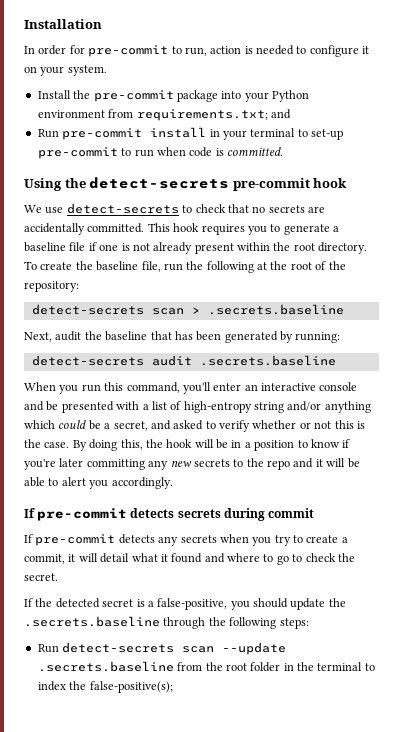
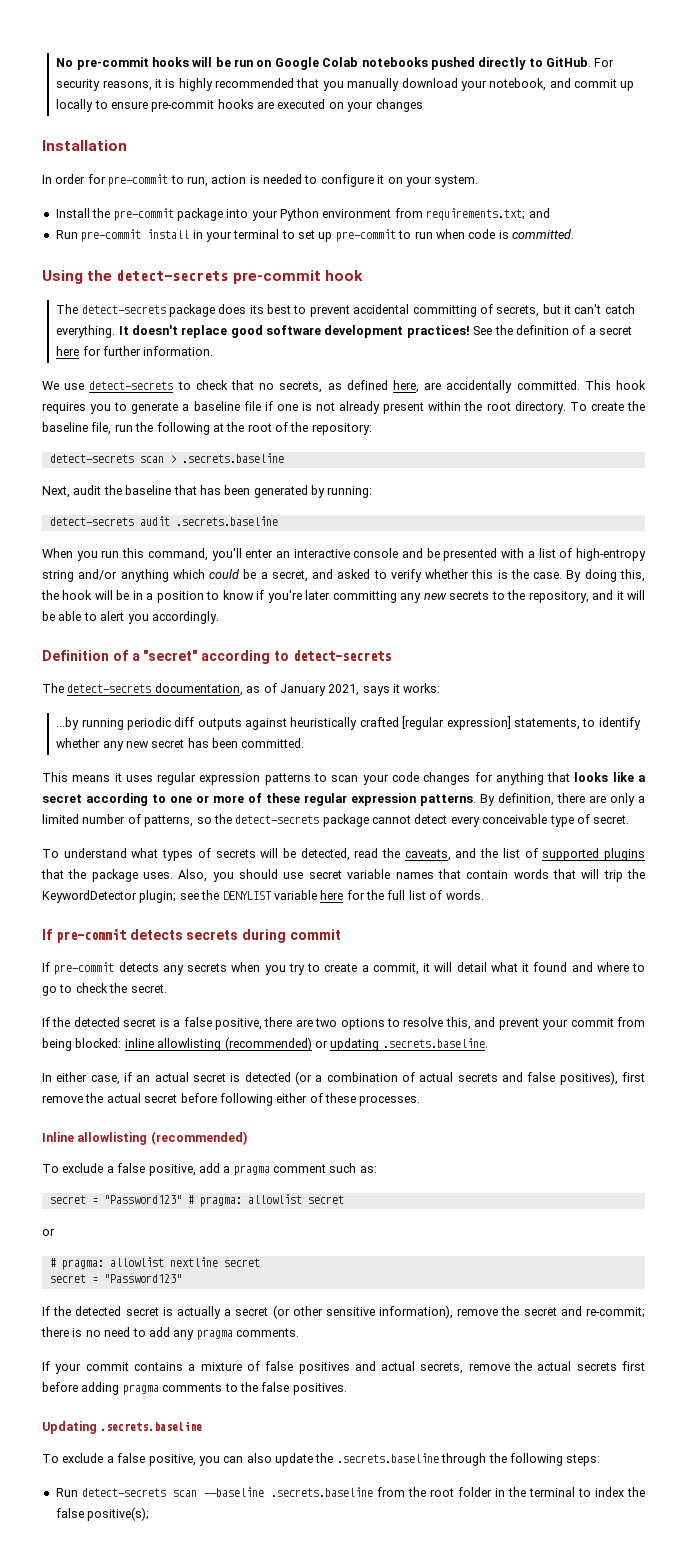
+ No pre-commit hooks will be run on Google Colab notebooks pushed directly to GitHub. For security reasons, it is highly recommended that you manually download your notebook, and commit up locally to ensure pre-commit hooks are executed on your changes
- Run pre-commit install in your terminal to set-up pre-commit to run when code is committed.
+ Run pre-commit install in your terminal to set up pre-commit to run when code is committed.
+ The detect-secrets package does its best to prevent accidental committing of secrets, but it can't catch everything. It doesn't replace good software development practices! See the definition of a secret here for further information.
- We use detect-secrets to check that no secrets are accidentally committed.
+ We use detect-secrets to check that no secrets, as defined here, are accidentally committed.
- When you run this command, you'll enter an interactive console and be presented with a list of high-entropy string and/or anything which could be a secret, and asked to verify whether or not this is the case.
+ When you run this command, you'll enter an interactive console and be presented with a list of high-entropy string and/or anything which could be a secret, and asked to verify whether this is the case.
- By doing this, the hook will be in a position to know if you're later committing any new secrets to the repo and it will be able to alert you accordingly.
+ By doing this, the hook will be in a position to know if you're later committing any new secrets to the repository, and it will be able to alert you accordingly.
+ Definition of a "secret" according to detect-secrets
+ The detect-secrets documentation, as of January 2021, says it works:
+ ...by running periodic diff outputs against heuristically crafted [regular expression] statements, to identify whether any new secret has been committed.
+ This means it uses regular expression patterns to scan your code changes for anything that looks like a secret according to one or more of these regular expression patterns. By definition, there are only a limited number of patterns, so the detect-secrets package cannot detect every conceivable type of secret.
+ To understand what types of secrets will be detected, read the caveats, and the list of supported plugins that the package uses. Also, you should use secret variable names that contain words that will trip the KeywordDetector plugin; see the DENYLIST variable here for the full list of words.
- If the detected secret is a false-positive, you should update the .secrets.baseline through the following steps:
+ If the detected secret is a false positive, there are two options to resolve this, and prevent your commit from being blocked: inline allowlisting (recommended) or updating .secrets.baseline.
+ In either case, if an actual secret is detected (or a combination of actual secrets and false positives), first remove the actual secret before following either of these processes.
+ Inline allowlisting (recommended)
+ To exclude a false positive, add a pragma comment such as:
+ secret = "Password123" # pragma: allowlist secret
+ or
+ # pragma: allowlist nextline secret
+ secret = "Password123"
+ If the detected secret is actually a secret (or other sensitive information), remove the secret and re-commit; there is no need to add any pragma comments.
+ If your commit contains a mixture of false positives and actual secrets, remove the actual secrets first before adding pragma comments to the false positives.
+ Updating .secrets.baseline
+ To exclude a false positive, you can also update the .secrets.baseline through the following steps:
- Run detect-secrets scan --update .secrets.baseline from the root folder in the terminal to index the false-positive(s);
+ Run detect-secrets scan --baseline .secrets.baseline from the root folder in the terminal to index the false positive(s);

